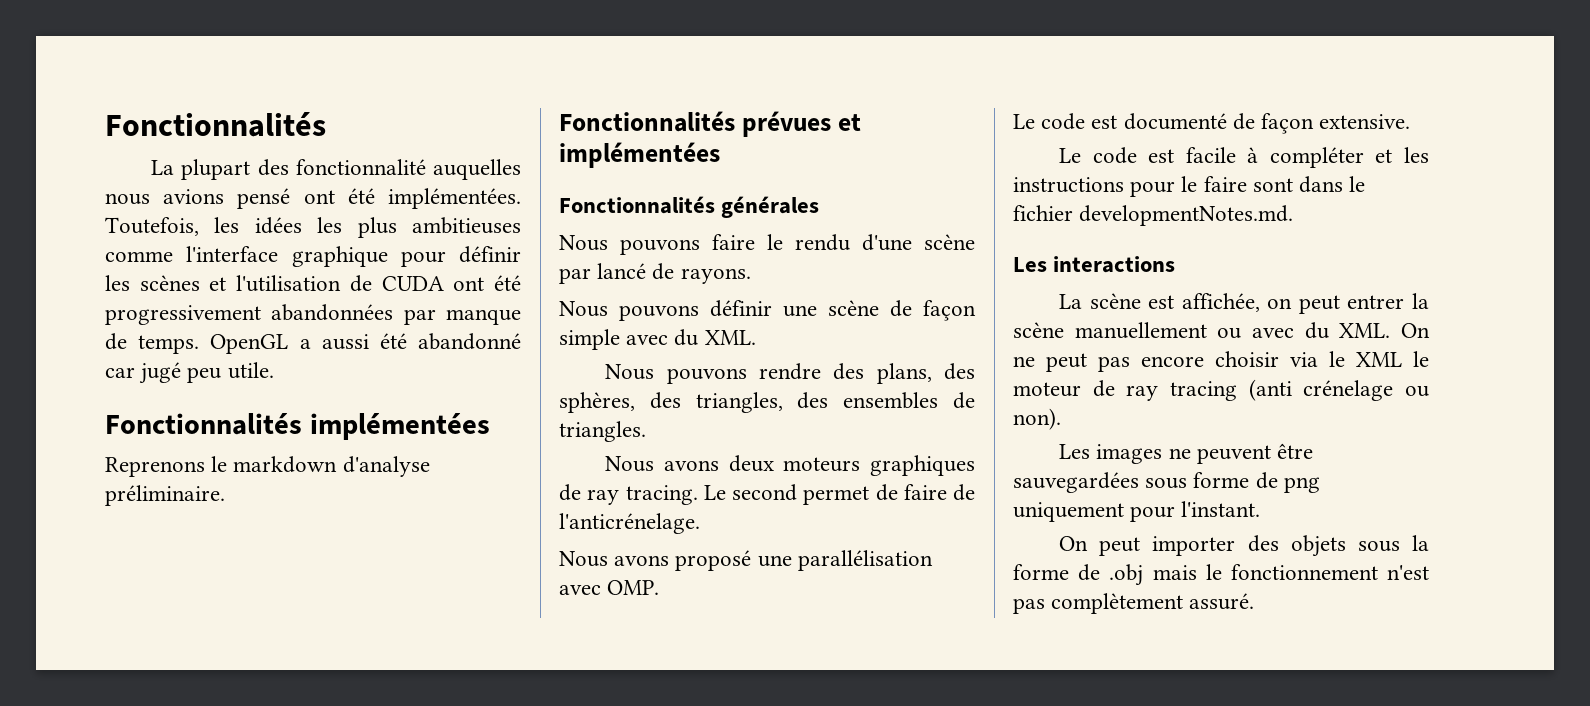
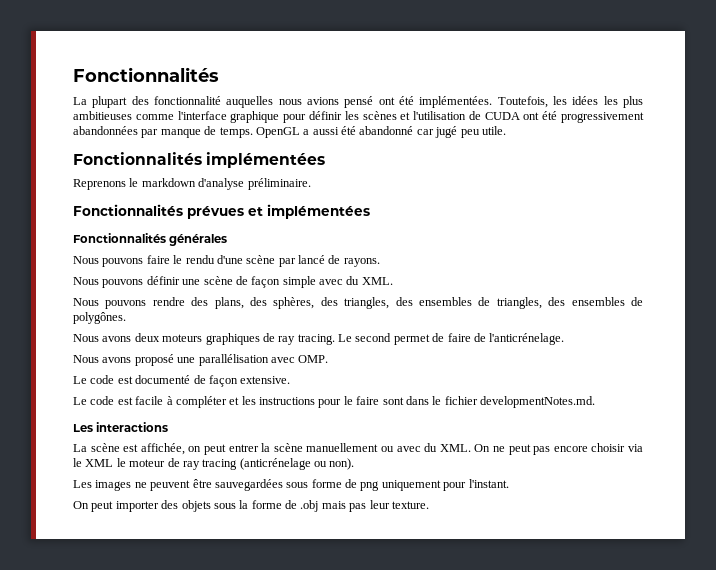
- Nous pouvons rendre des plans, des sphères, des triangles, des ensembles de triangles.
+ Nous pouvons rendre des plans, des sphères, des triangles, des ensembles de triangles, des ensembles de polygônes.
- La scène est affichée, on peut entrer la scène manuellement ou avec du XML. On ne peut pas encore choisir via le XML le moteur de ray tracing (anti crénelage ou non).
+ La scène est affichée, on peut entrer la scène manuellement ou avec du XML. On ne peut pas encore choisir via le XML le moteur de ray tracing (anticrénelage ou non).
- On peut importer des objets sous la forme de .obj mais le fonctionnement n'est pas complètement assuré.
+ On peut importer des objets sous la forme de .obj mais pas leur texture.

